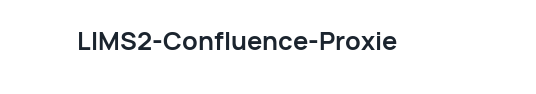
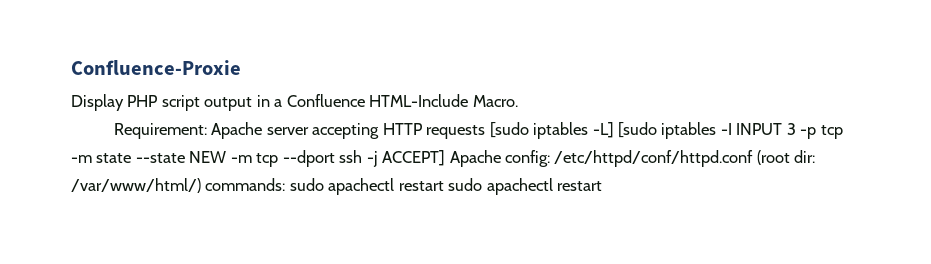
- LIMS2-Confluence-Proxie
+ Confluence-Proxie
+ Display PHP script output in a Confluence HTML-Include Macro.
+ Requirement: Apache server accepting HTTP requests [sudo iptables -L] [sudo iptables -I INPUT 3 -p tcp -m state --state NEW -m tcp --dport ssh -j ACCEPT] Apache config: /etc/httpd/conf/httpd.conf (root dir: /var/www/html/) commands: sudo apachectl restart sudo apachectl restart

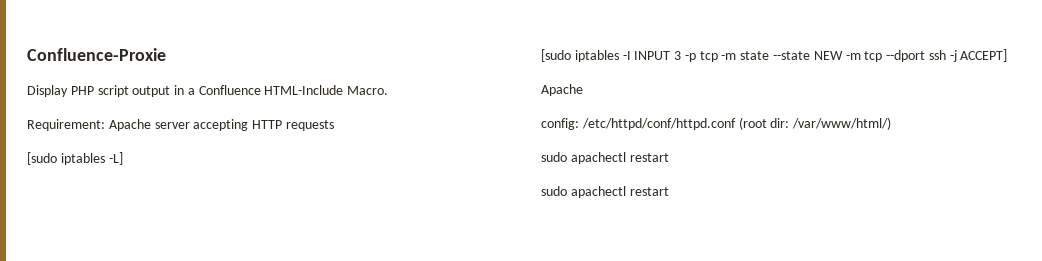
- Requirement: Apache server accepting HTTP requests [sudo iptables -L] [sudo iptables -I INPUT 3 -p tcp -m state --state NEW -m tcp --dport ssh -j ACCEPT] Apache config: /etc/httpd/conf/httpd.conf (root dir: /var/www/html/) commands: sudo apachectl restart sudo apachectl restart
+ Requirement: Apache server accepting HTTP requests
+ [sudo iptables -L]
+ [sudo iptables -I INPUT 3 -p tcp -m state --state NEW -m tcp --dport ssh -j ACCEPT]
+ Apache
+ config: /etc/httpd/conf/httpd.conf (root dir: /var/www/html/)
+ sudo apachectl restart
+ sudo apachectl restart

